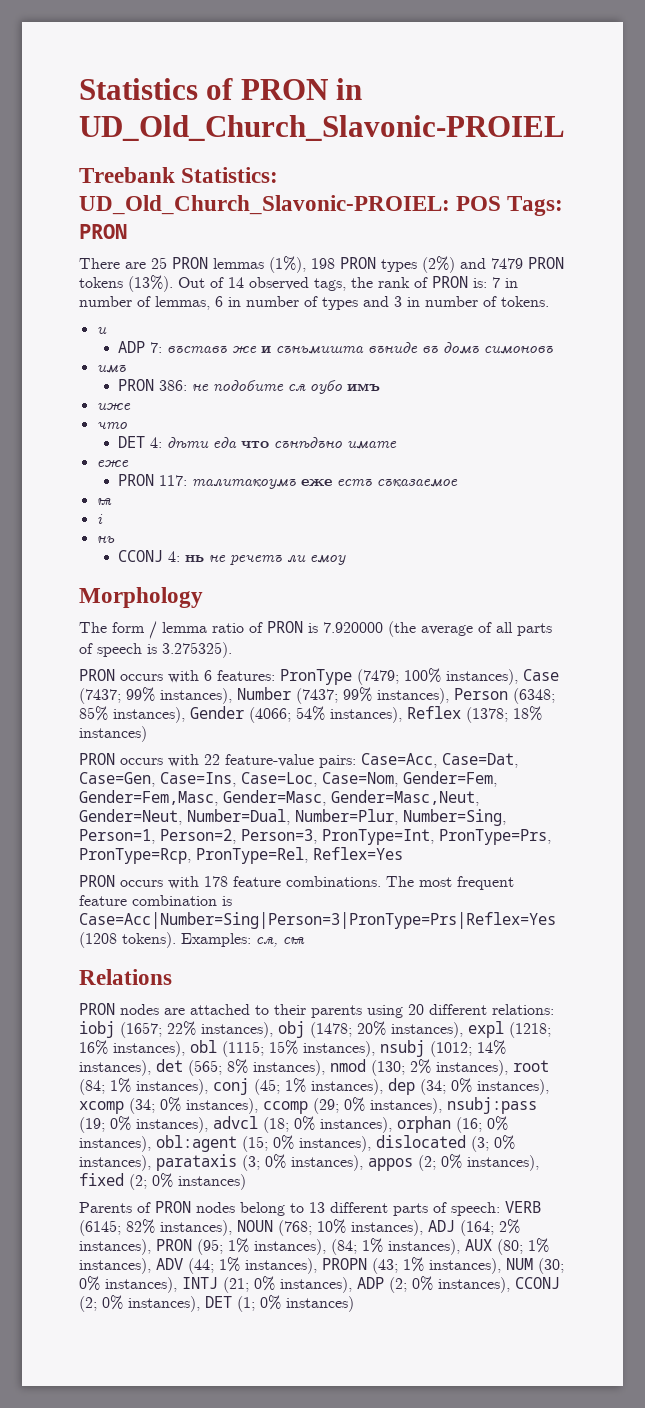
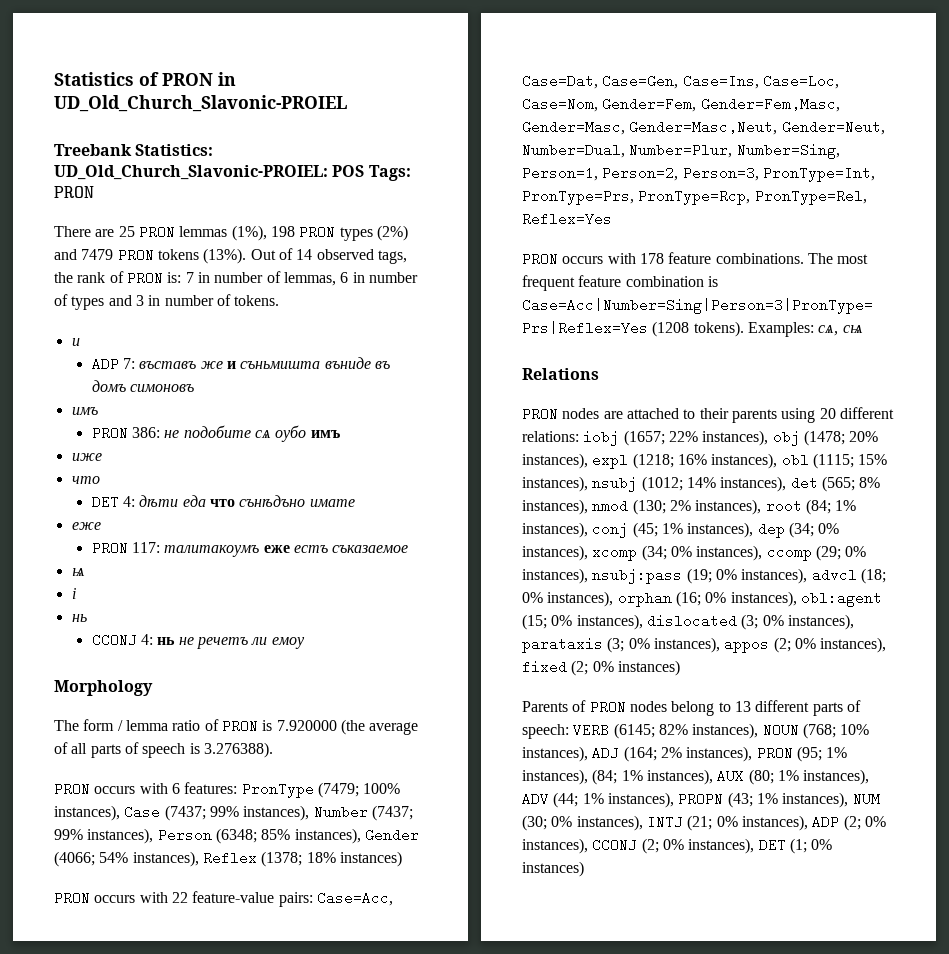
- The form / lemma ratio of PRON is 7.920000 (the average of all parts of speech is 3.275325).
+ The form / lemma ratio of PRON is 7.920000 (the average of all parts of speech is 3.276388).

